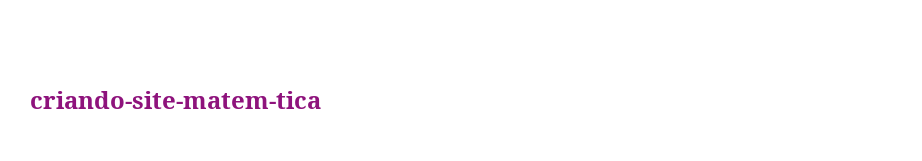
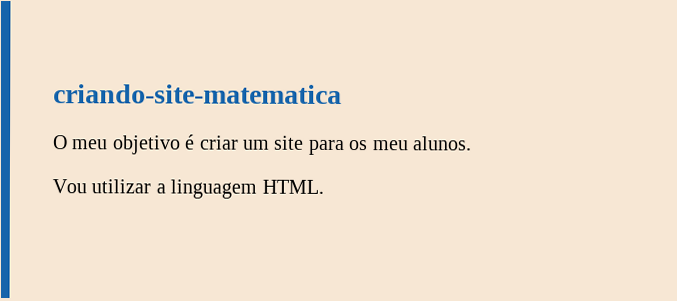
- criando-site-matem-tica
+ criando-site-matematica
+ O meu objetivo é criar um site para os meu alunos.
+ Vou utilizar a linguagem HTML.

